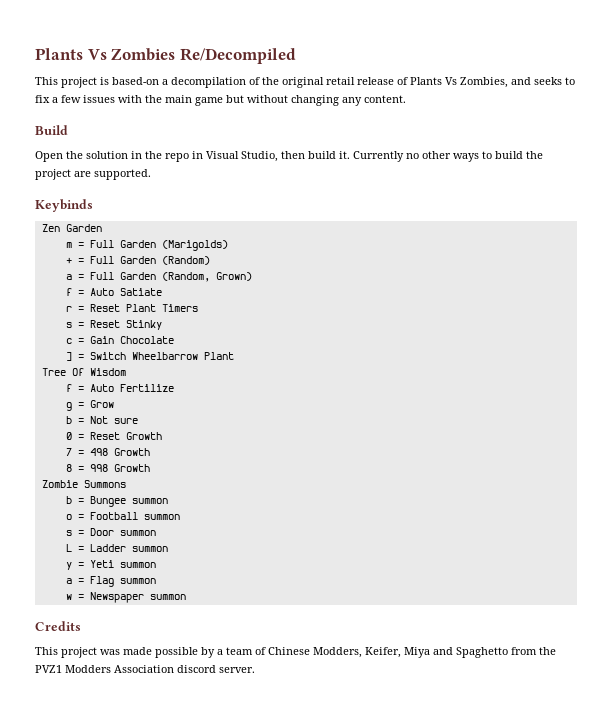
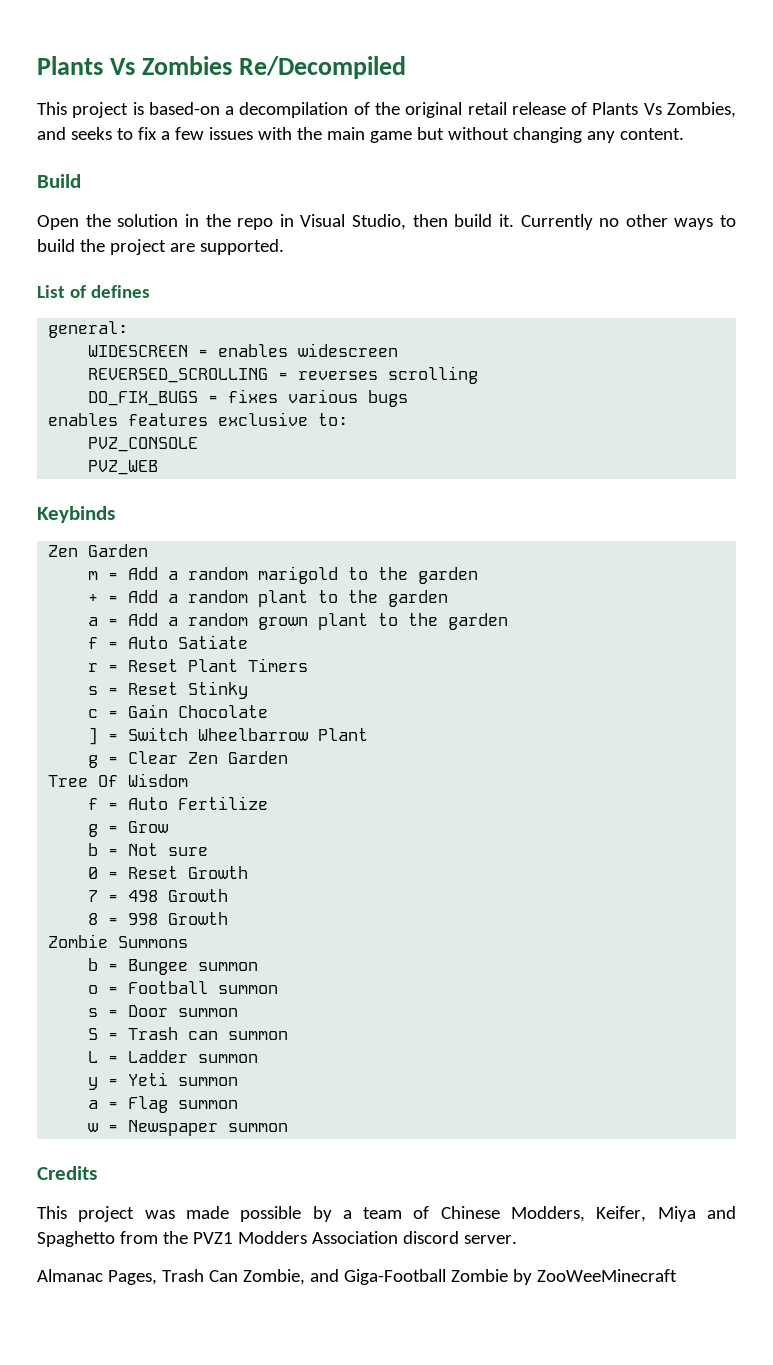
+ List of defines
+ general:
+ WIDESCREEN = enables widescreen
+ REVERSED_SCROLLING = reverses scrolling
+ DO_FIX_BUGS = fixes various bugs
+ enables features exclusive to:
+ PVZ_CONSOLE
+ PVZ_WEB
- m = Full Garden (Marigolds)
- + = Full Garden (Random)
- a = Full Garden (Random, Grown)
+ m = Add a random marigold to the garden
+ + = Add a random plant to the garden
+ a = Add a random grown plant to the garden
+ g = Clear Zen Garden
+ S = Trash can summon
+ Almanac Pages, Trash Can Zombie, and Giga-Football Zombie by ZooWeeMinecraft

